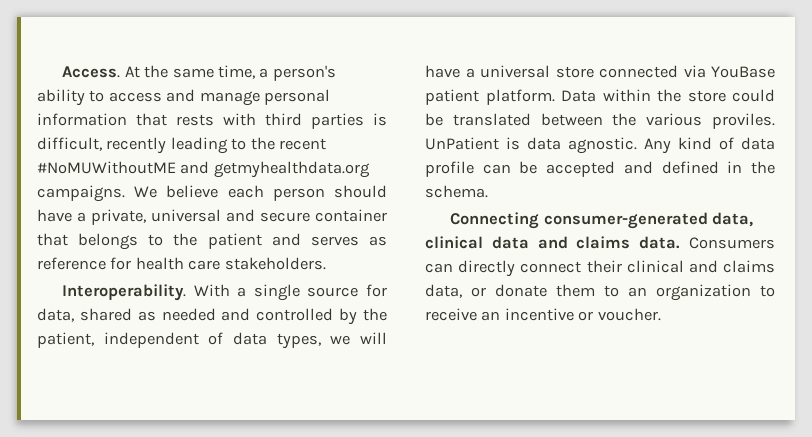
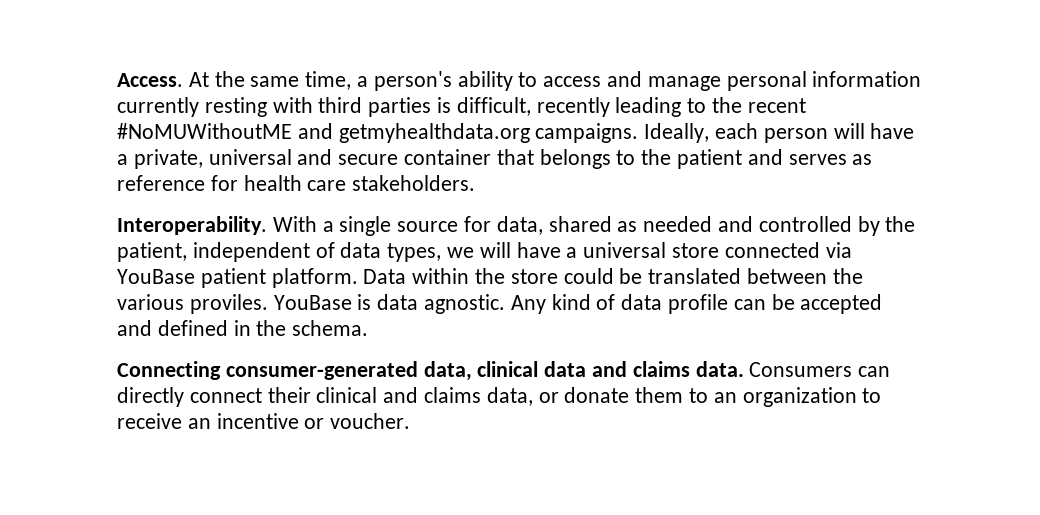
- At the same time, a person's ability to access and manage personal information that rests with third parties is difficult, recently leading to the recent #NoMUWithoutME and getmyhealthdata.org campaigns.
+ At the same time, a person's ability to access and manage personal information currently resting with third parties is difficult, recently leading to the recent #NoMUWithoutME and getmyhealthdata.org campaigns.
- We believe each person should have a private, universal and secure container that belongs to the patient and serves as reference for health care stakeholders.
+ Ideally, each person will have a private, universal and secure container that belongs to the patient and serves as reference for health care stakeholders.
- UnPatient is data agnostic.
+ YouBase is data agnostic.

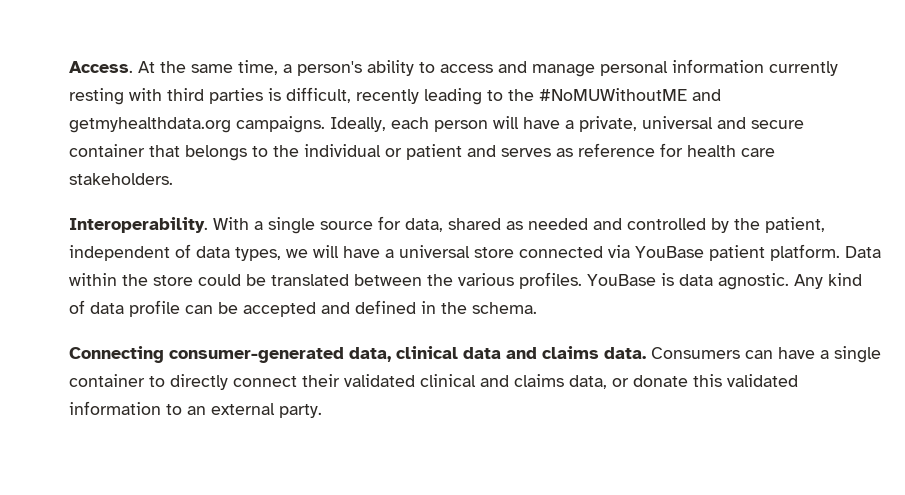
- At the same time, a person's ability to access and manage personal information currently resting with third parties is difficult, recently leading to the recent #NoMUWithoutME and getmyhealthdata.org campaigns.
+ At the same time, a person's ability to access and manage personal information currently resting with third parties is difficult, recently leading to the #NoMUWithoutME and getmyhealthdata.org campaigns.
- Ideally, each person will have a private, universal and secure container that belongs to the patient and serves as reference for health care stakeholders.
+ Ideally, each person will have a private, universal and secure container that belongs to the individual or patient and serves as reference for health care stakeholders.
- Data within the store could be translated between the various proviles.
+ Data within the store could be translated between the various profiles.
- Consumers can directly connect their clinical and claims data, or donate them to an organization to receive an incentive or voucher.
+ Consumers can have a single container to directly connect their validated clinical and claims data, or donate this validated information to an external party.

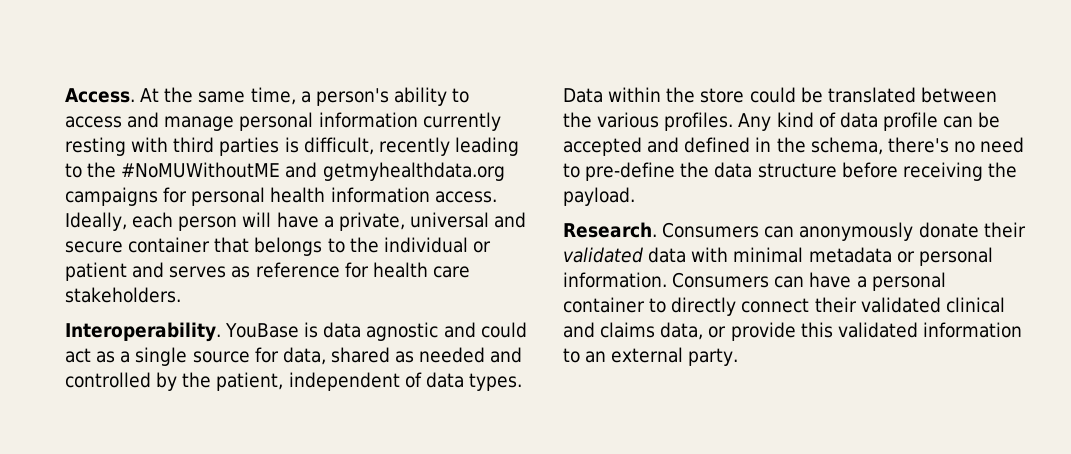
- At the same time, a person's ability to access and manage personal information currently resting with third parties is difficult, recently leading to the #NoMUWithoutME and getmyhealthdata.org campaigns.
+ At the same time, a person's ability to access and manage personal information currently resting with third parties is difficult, recently leading to the #NoMUWithoutME and getmyhealthdata.org campaigns for personal health information access.
- With a single source for data, shared as needed and controlled by the patient, independent of data types, we will have a universal store connected via YouBase patient platform.
+ YouBase is data agnostic and could act as a single source for data, shared as needed and controlled by the patient, independent of data types.
- YouBase is data agnostic.
- Any kind of data profile can be accepted and defined in the schema.
- Connecting consumer-generated data, clinical data and claims data.
+ Any kind of data profile can be accepted and defined in the schema, there's no need to pre-define the data structure before receiving the payload.
+ Research. Consumers can anonymously donate their validated data with minimal metadata or personal information.
- Consumers can have a single container to directly connect their validated clinical and claims data, or donate this validated information to an external party.
+ Consumers can have a personal container to directly connect their validated clinical and claims data, or provide this validated information to an external party.

